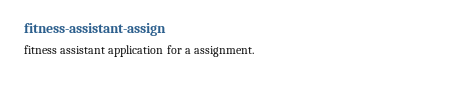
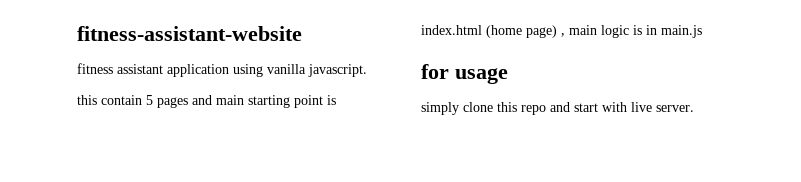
- fitness-assistant-assign
+ fitness-assistant-website
- fitness assistant application for a assignment.
+ fitness assistant application using vanilla javascript.
+ this contain 5 pages and main starting point is index.html (home page) , main logic is in main.js
+ for usage
+ simply clone this repo and start with live server.

